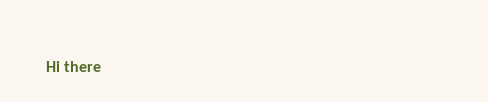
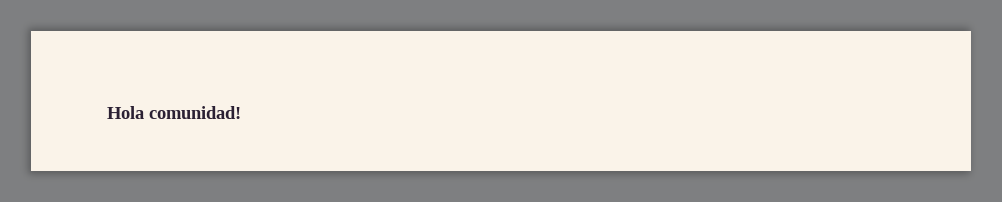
- Hi there
+ Hola comunidad!

